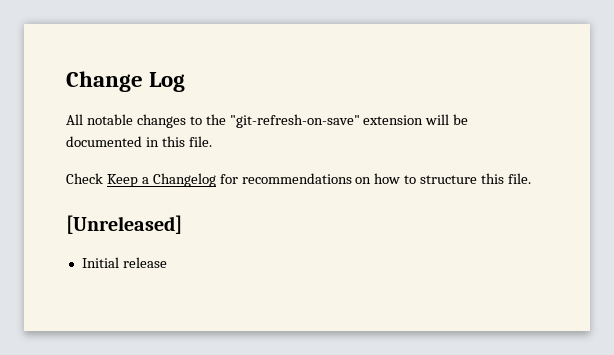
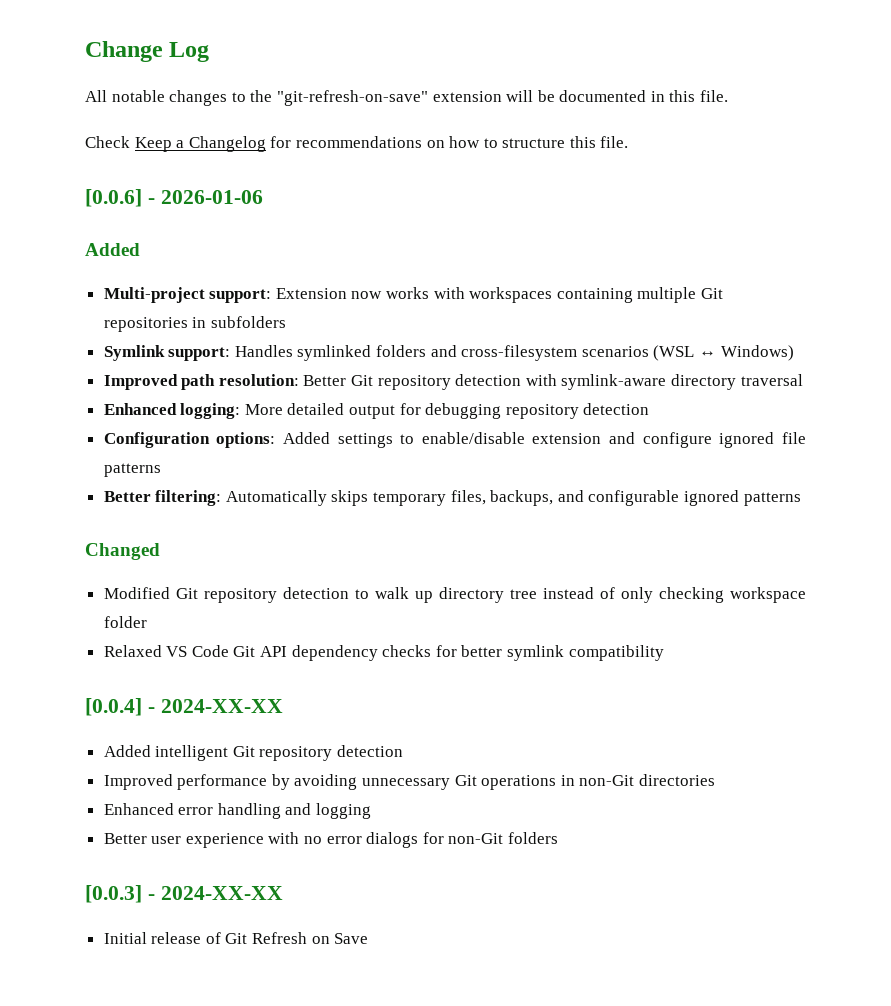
- [Unreleased]
- Initial release
+ [0.0.6] - 2026-01-06
+ Added
+ Multi-project support: Extension now works with workspaces containing multiple Git repositories in subfolders
+ Symlink support: Handles symlinked folders and cross-filesystem scenarios (WSL ↔ Windows)
+ Improved path resolution: Better Git repository detection with symlink-aware directory traversal
+ Enhanced logging: More detailed output for debugging repository detection
+ Configuration options: Added settings to enable/disable extension and configure ignored file patterns
+ Better filtering: Automatically skips temporary files, backups, and configurable ignored patterns
+ Changed
+ Modified Git repository detection to walk up directory tree instead of only checking workspace folder
+ Relaxed VS Code Git API dependency checks for better symlink compatibility
+ [0.0.4] - 2024-XX-XX
+ Added intelligent Git repository detection
+ Improved performance by avoiding unnecessary Git operations in non-Git directories
+ Enhanced error handling and logging
+ Better user experience with no error dialogs for non-Git folders
+ [0.0.3] - 2024-XX-XX
+ Initial release of Git Refresh on Save

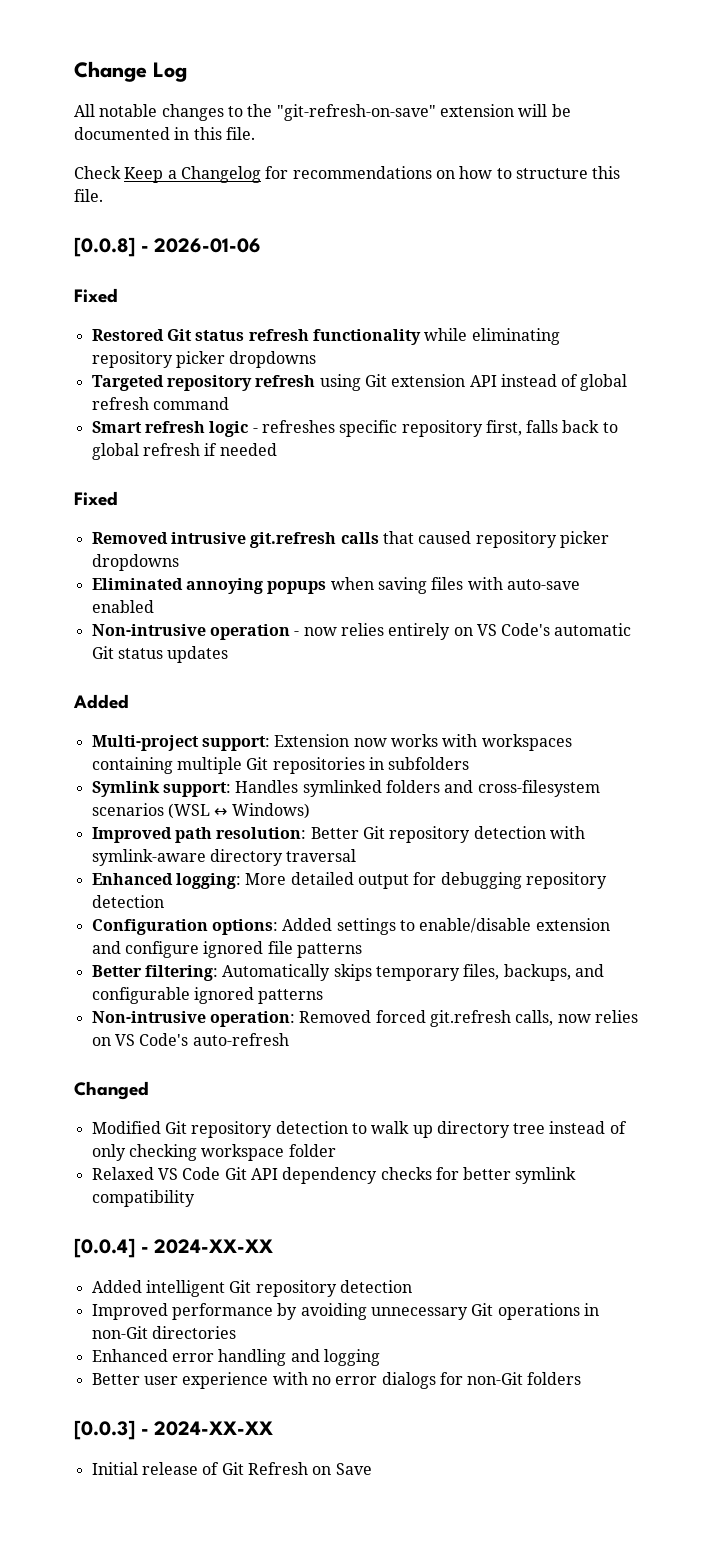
- [0.0.6] - 2026-01-06
+ [0.0.8] - 2026-01-06
+ Fixed
+ Restored Git status refresh functionality while eliminating repository picker dropdowns
+ Targeted repository refresh using Git extension API instead of global refresh command
+ Smart refresh logic - refreshes specific repository first, falls back to global refresh if needed
+ Fixed
+ Removed intrusive git.refresh calls that caused repository picker dropdowns
+ Eliminated annoying popups when saving files with auto-save enabled
+ Non-intrusive operation - now relies entirely on VS Code's automatic Git status updates
+ Non-intrusive operation: Removed forced git.refresh calls, now relies on VS Code's auto-refresh

